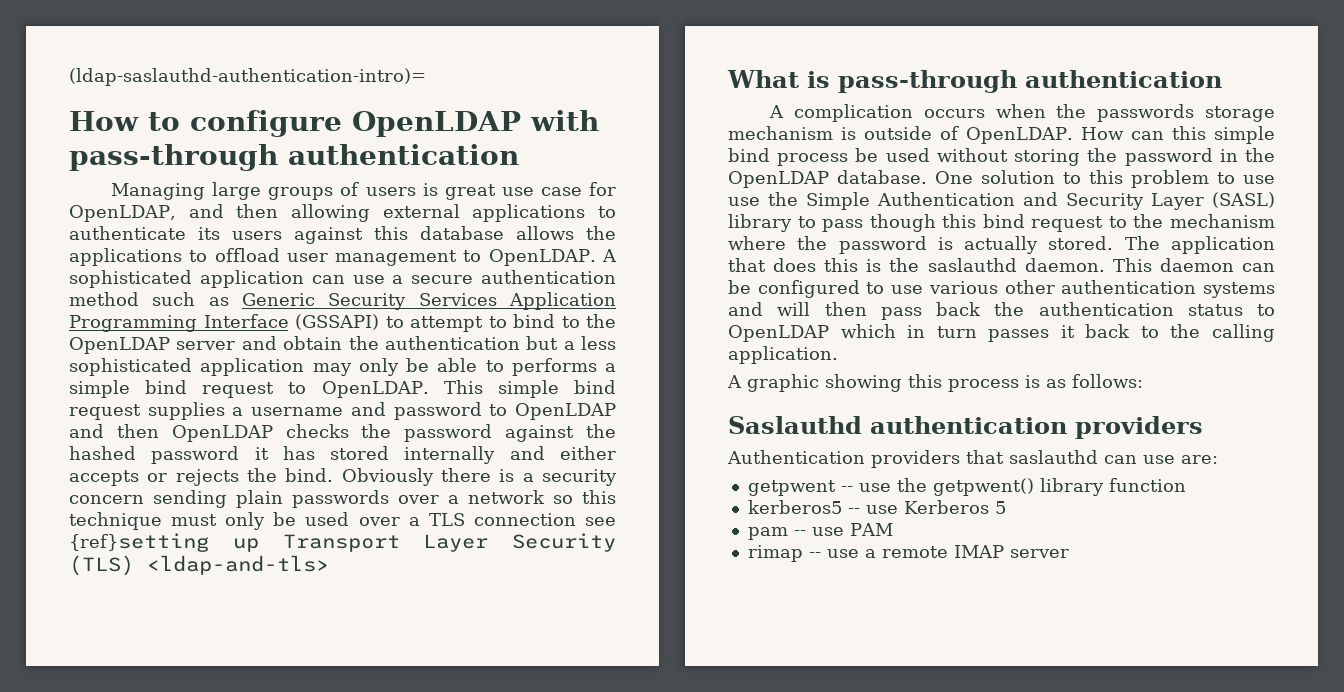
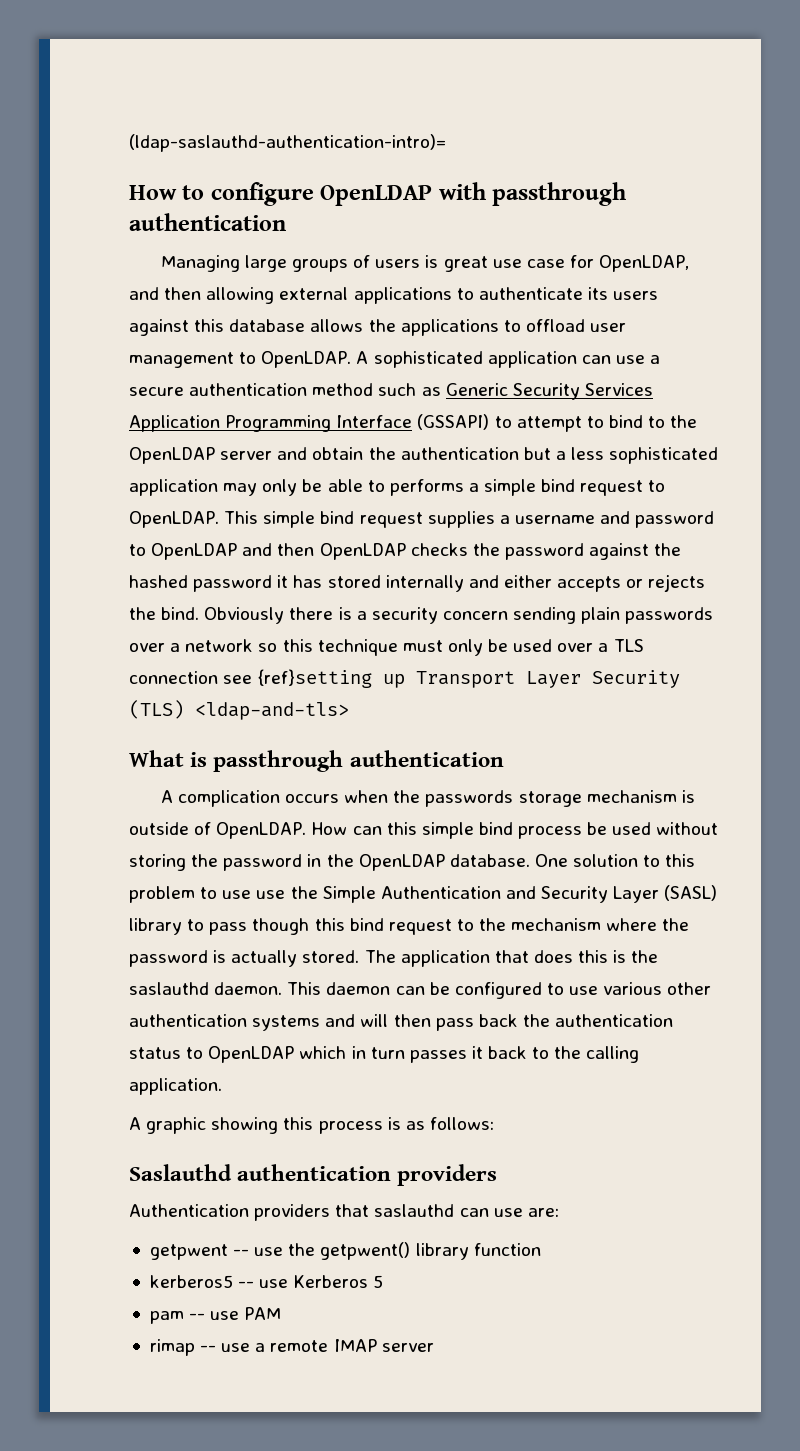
- How to configure OpenLDAP with pass-through authentication
+ How to configure OpenLDAP with passthrough authentication
- What is pass-through authentication
+ What is passthrough authentication

